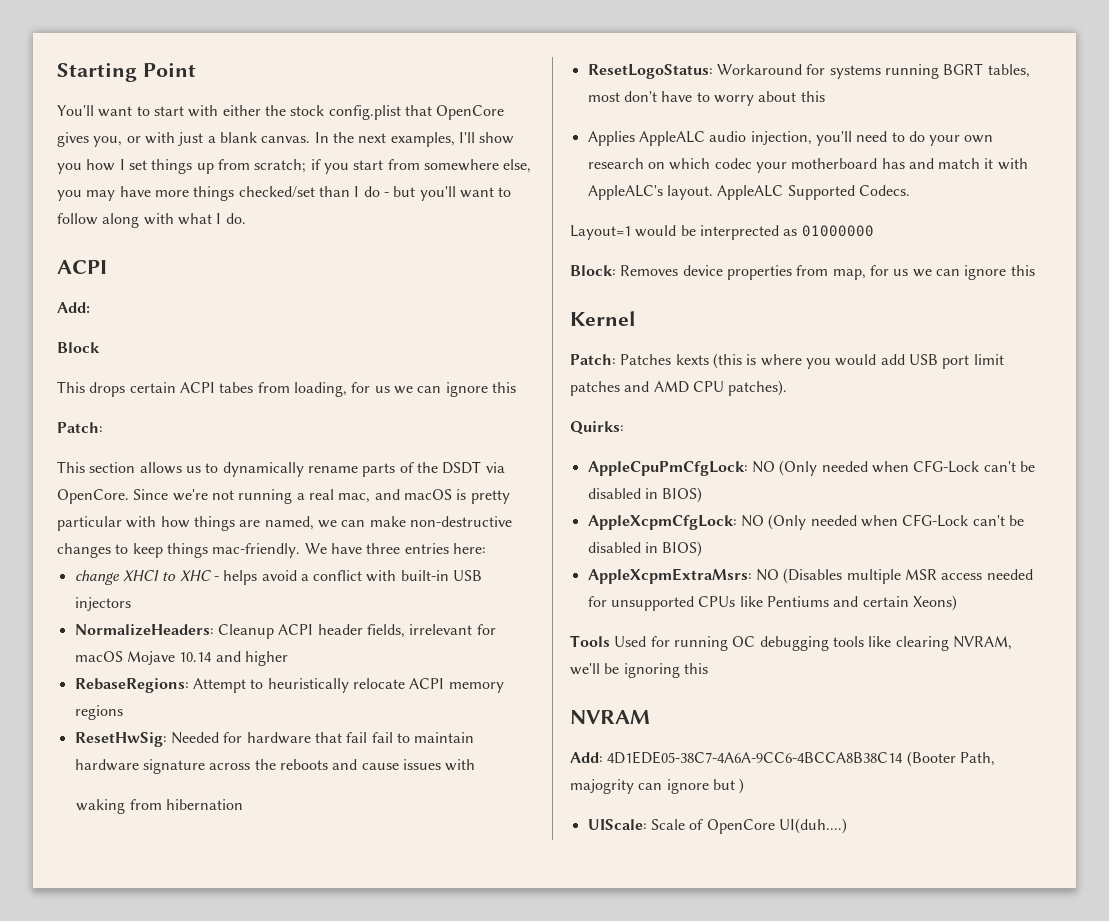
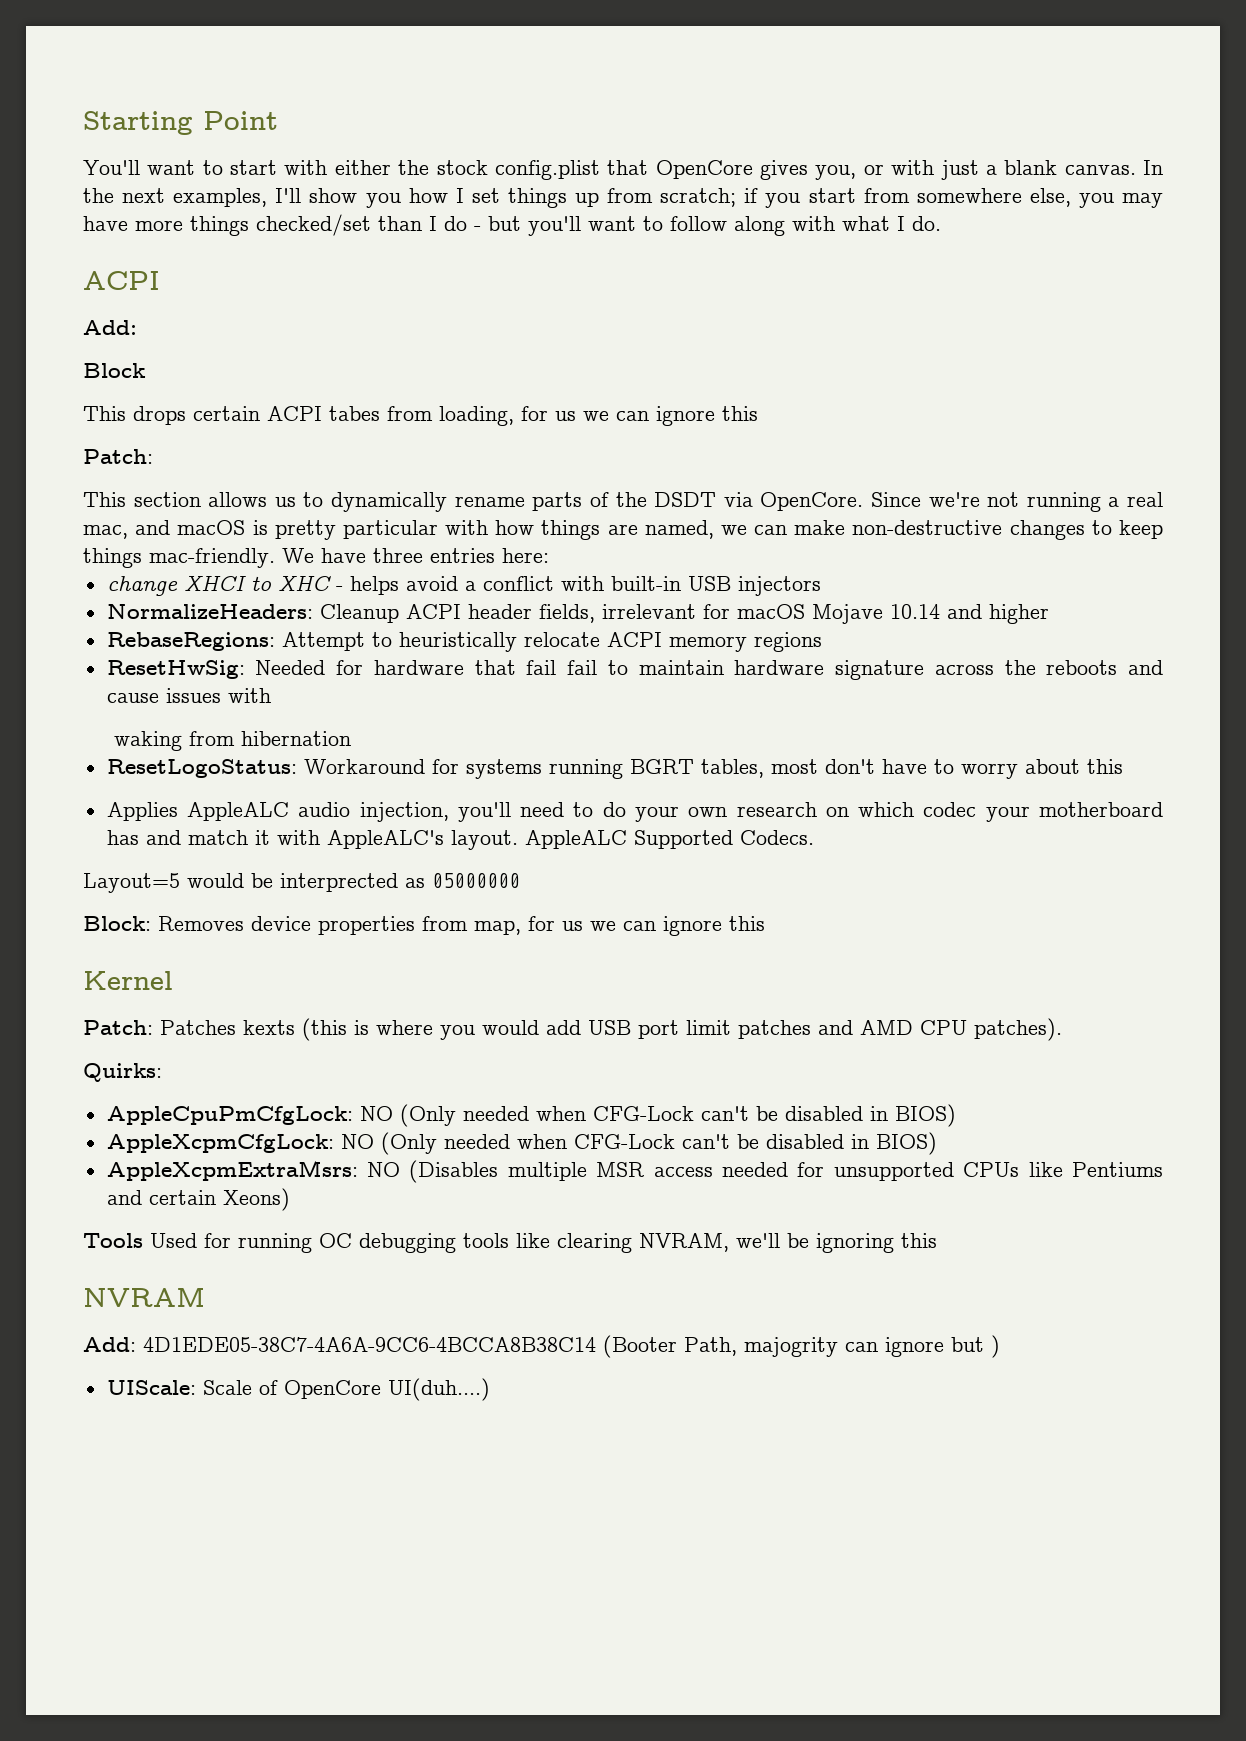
- Layout=1 would be interprected as 01000000
+ Layout=5 would be interprected as 05000000

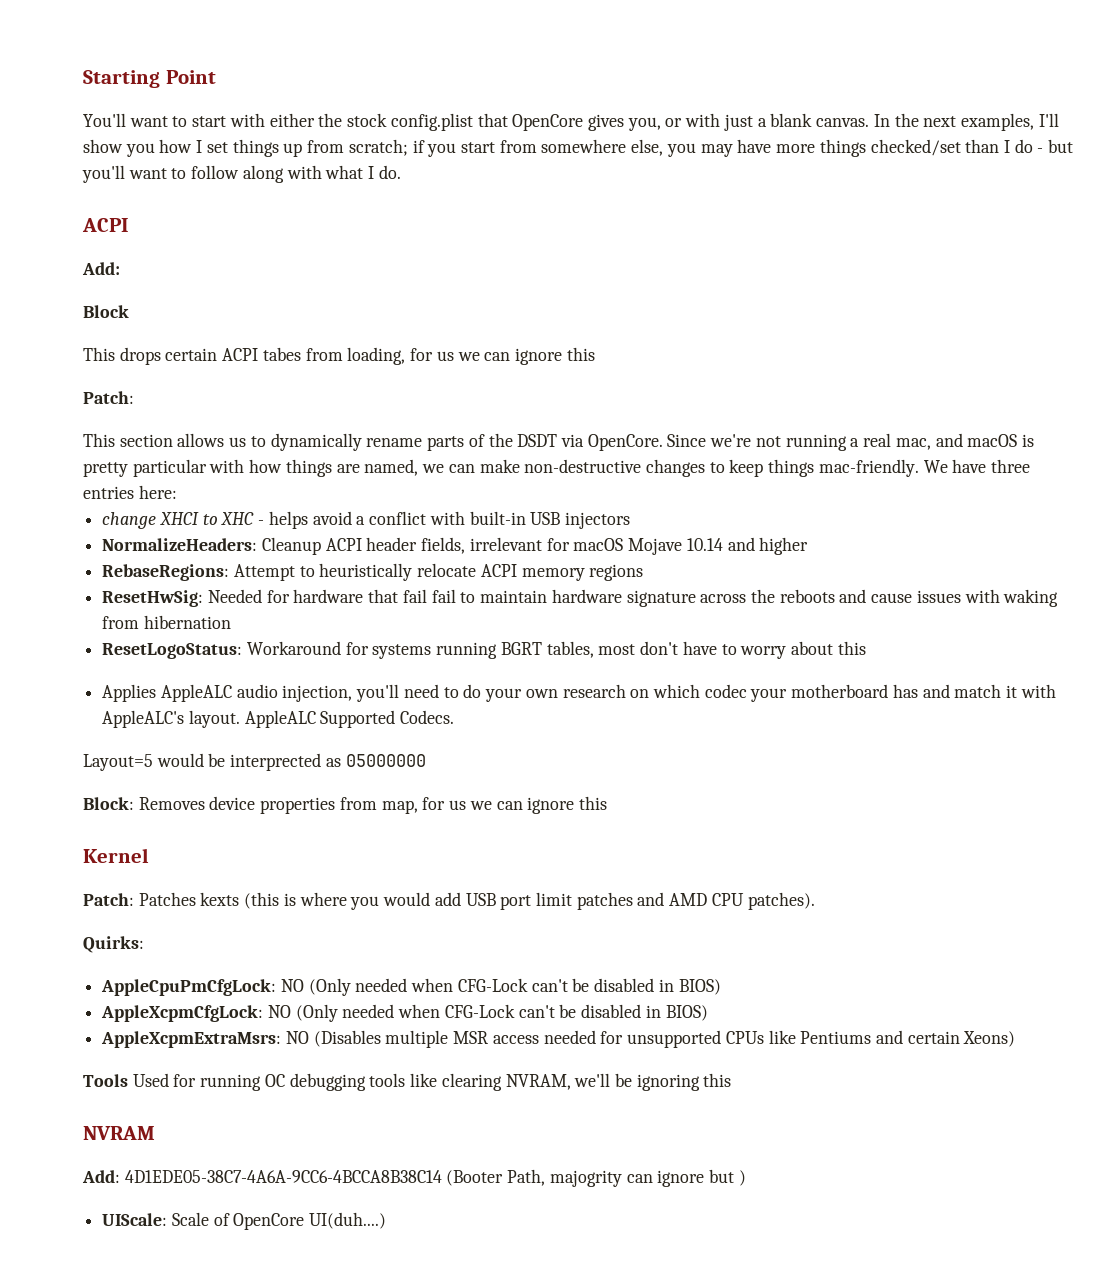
- ResetHwSig: Needed for hardware that fail fail to maintain hardware signature across the reboots and cause issues with
- waking from hibernation
+ ResetHwSig: Needed for hardware that fail fail to maintain hardware signature across the reboots and cause issues with waking from hibernation

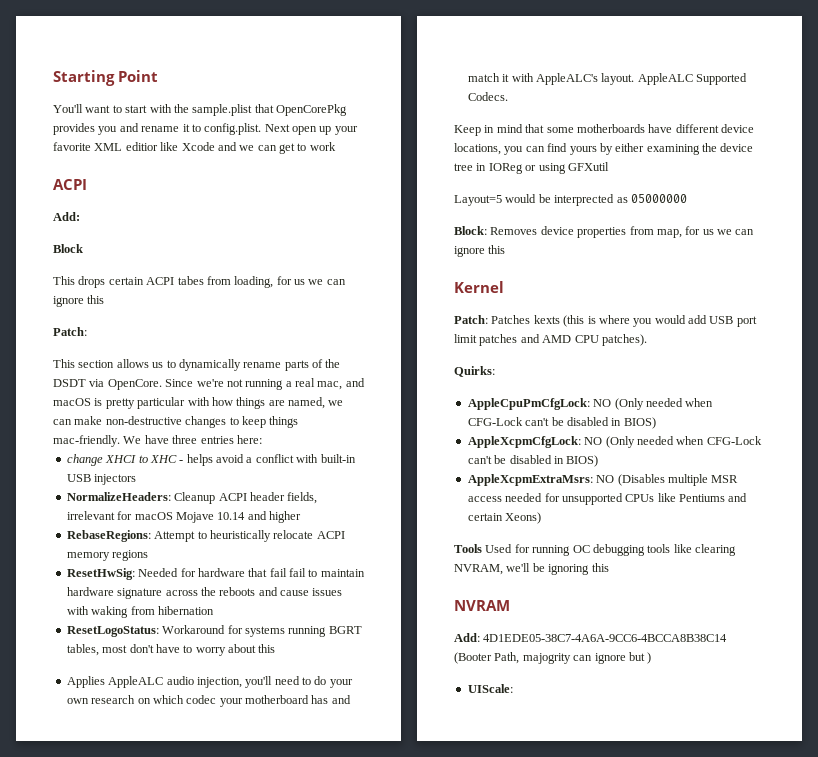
- You'll want to start with either the stock config.plist that OpenCore gives you, or with just a blank canvas. In the next examples, I'll show you how I set things up from scratch; if you start from somewhere else, you may have more things checked/set than I do - but you'll want to follow along with what I do.
+ You'll want to start with the sample.plist that OpenCorePkg provides you and rename it to config.plist. Next open up your favorite XML editior like Xcode and we can get to work
+ Keep in mind that some motherboards have different device locations, you can find yours by either examining the device tree in IOReg or using GFXutil
- UIScale: Scale of OpenCore UI(duh....)
+ UIScale:

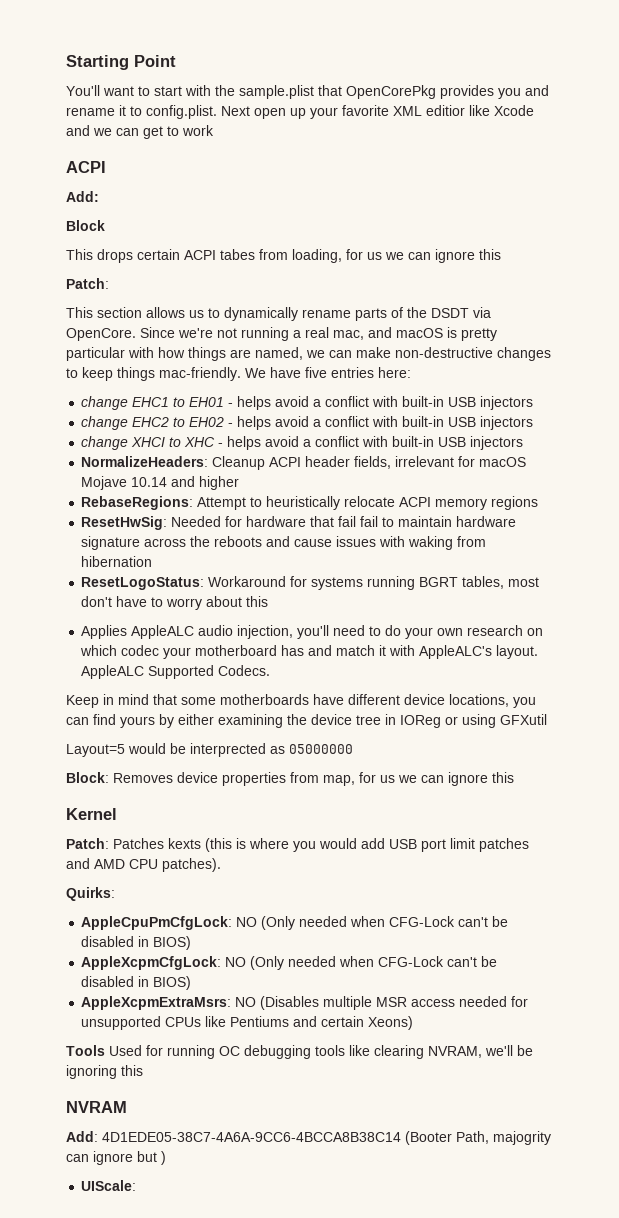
- We have three entries here:
+ We have five entries here:
+ change EHC1 to EH01 - helps avoid a conflict with built-in USB injectors
+ change EHC2 to EH02 - helps avoid a conflict with built-in USB injectors

